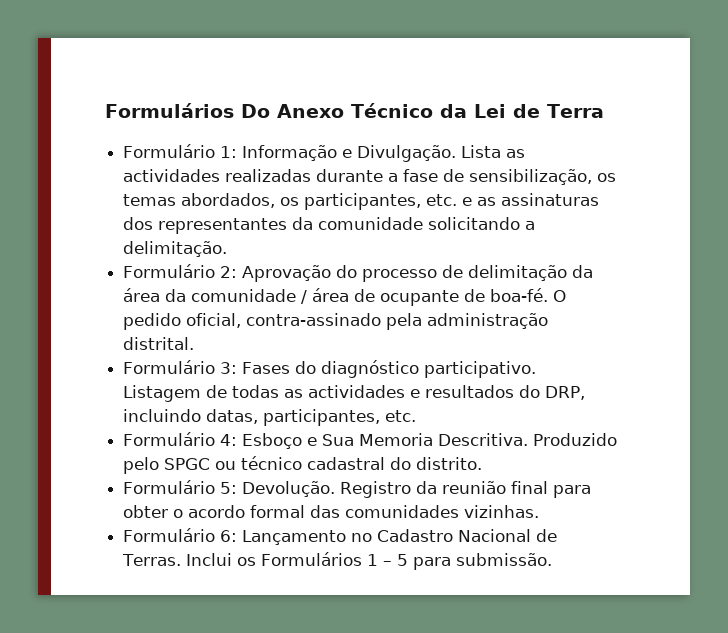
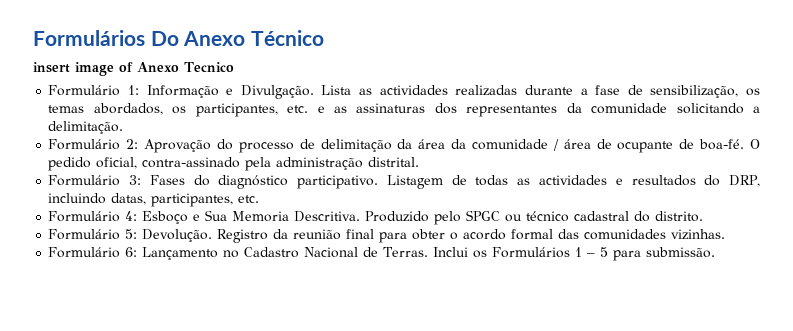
- Formulários Do Anexo Técnico da Lei de Terra
+ Formulários Do Anexo Técnico
+ insert image of Anexo Tecnico

